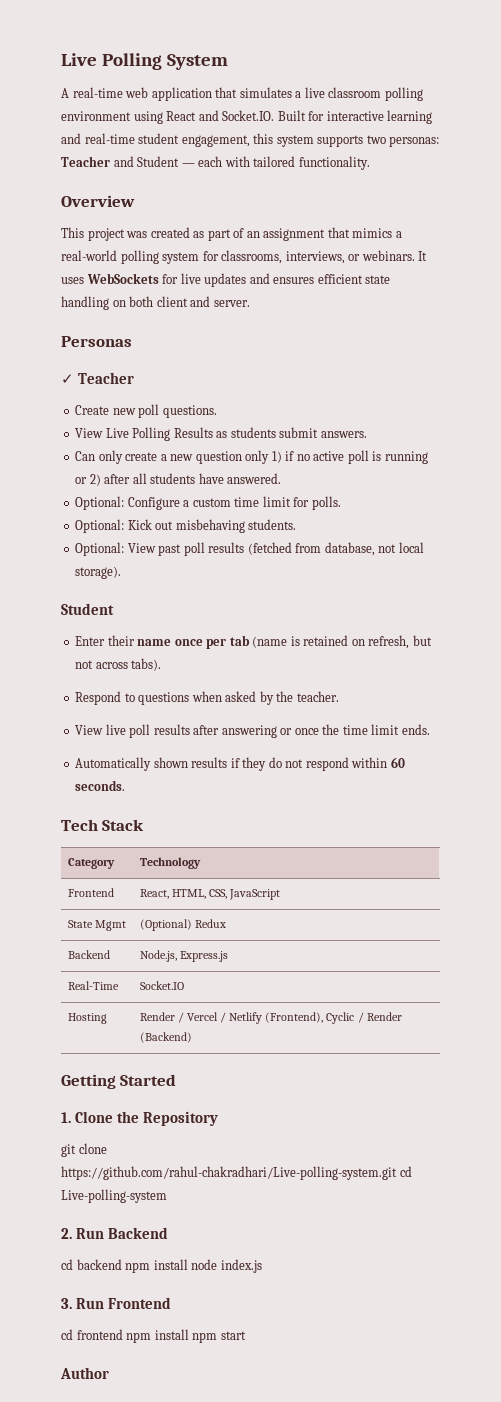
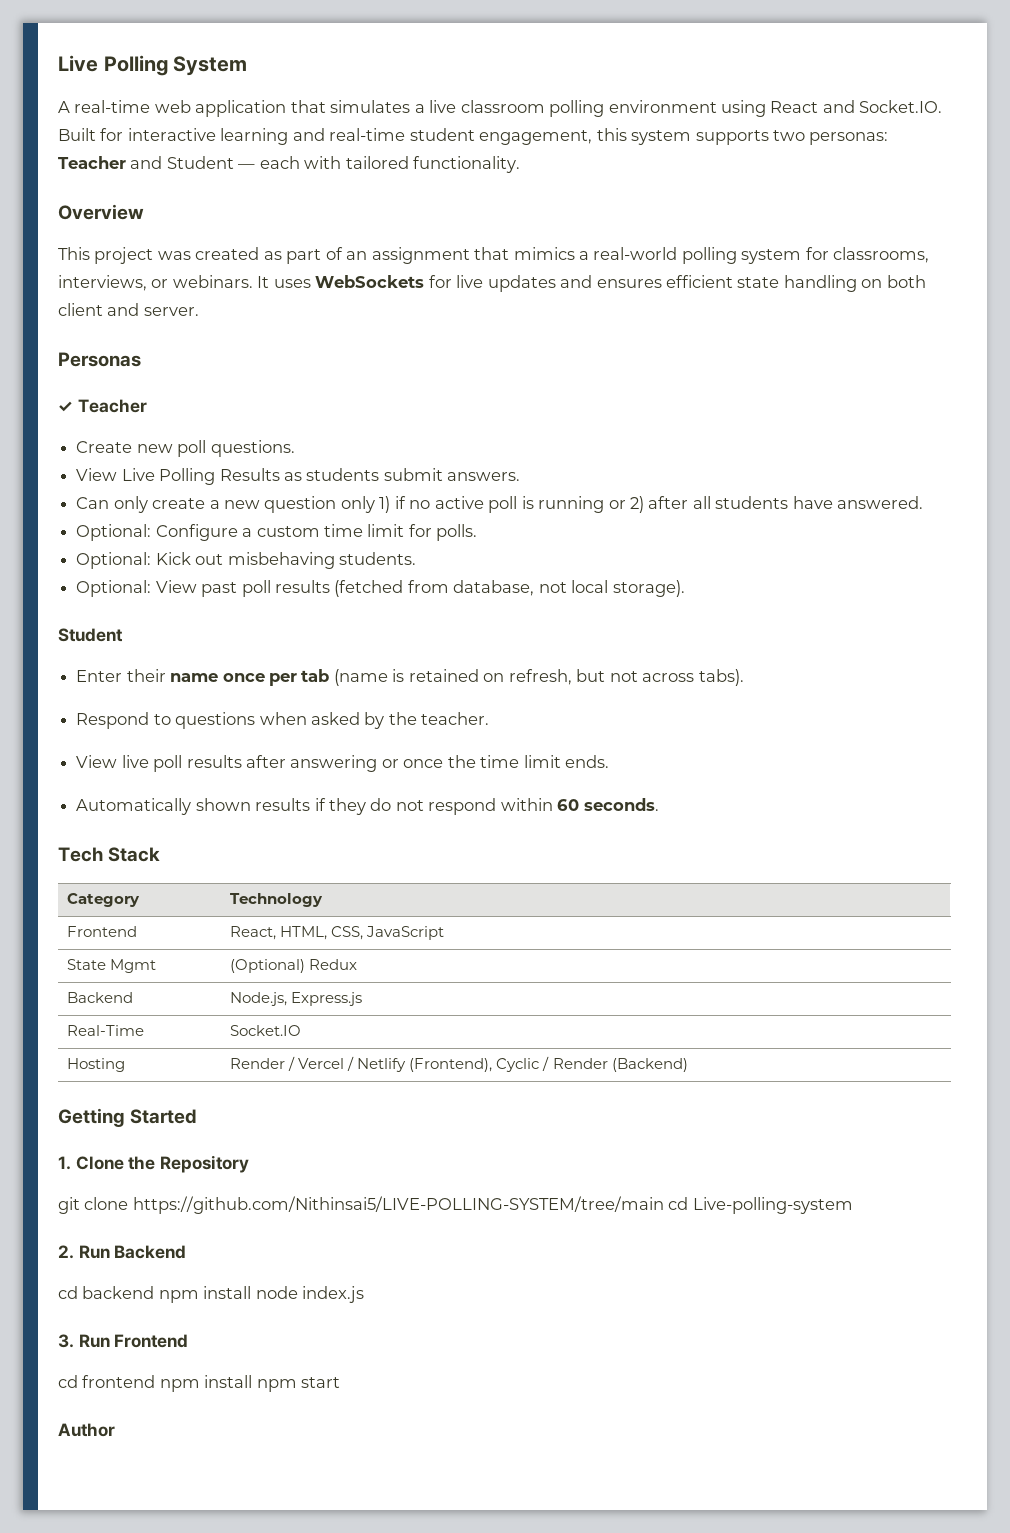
- git clone https://github.com/rahul-chakradhari/Live-polling-system.git cd Live-polling-system
+ git clone https://github.com/Nithinsai5/LIVE-POLLING-SYSTEM/tree/main cd Live-polling-system

